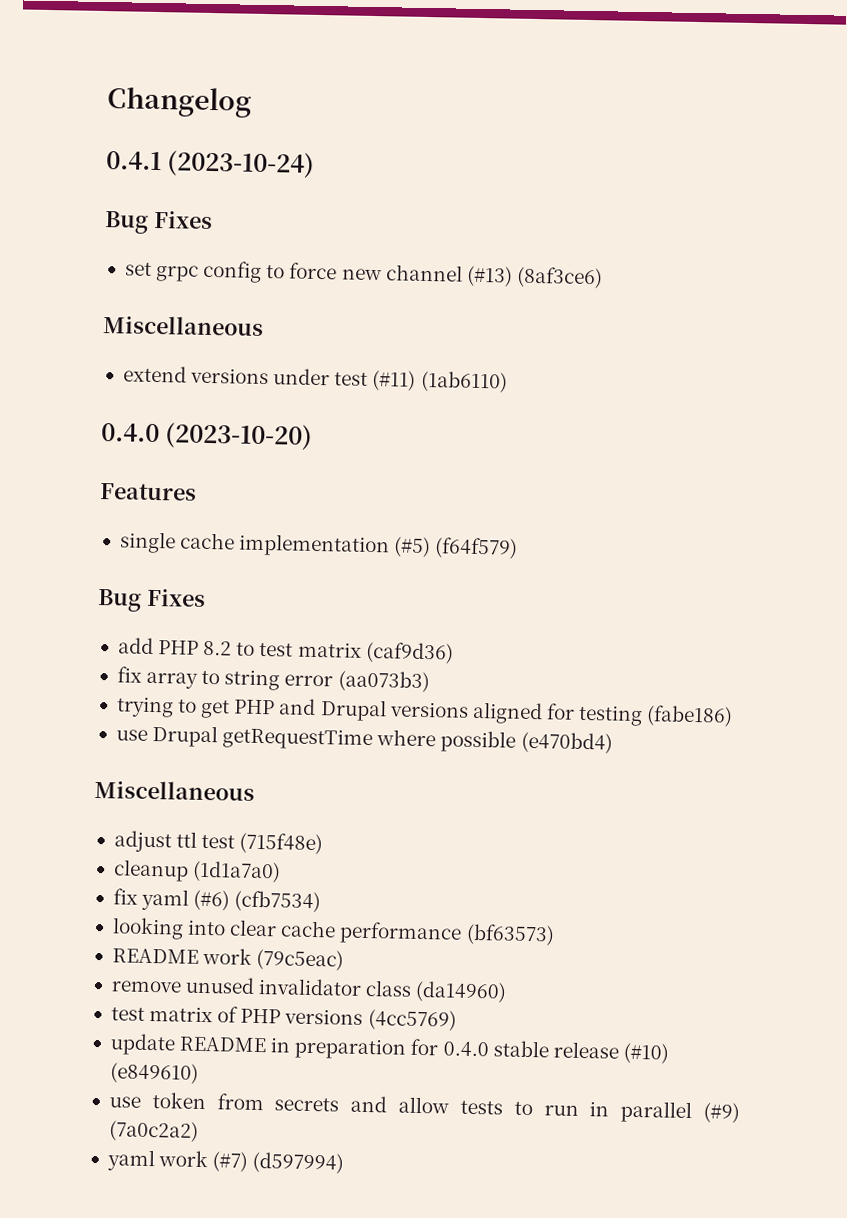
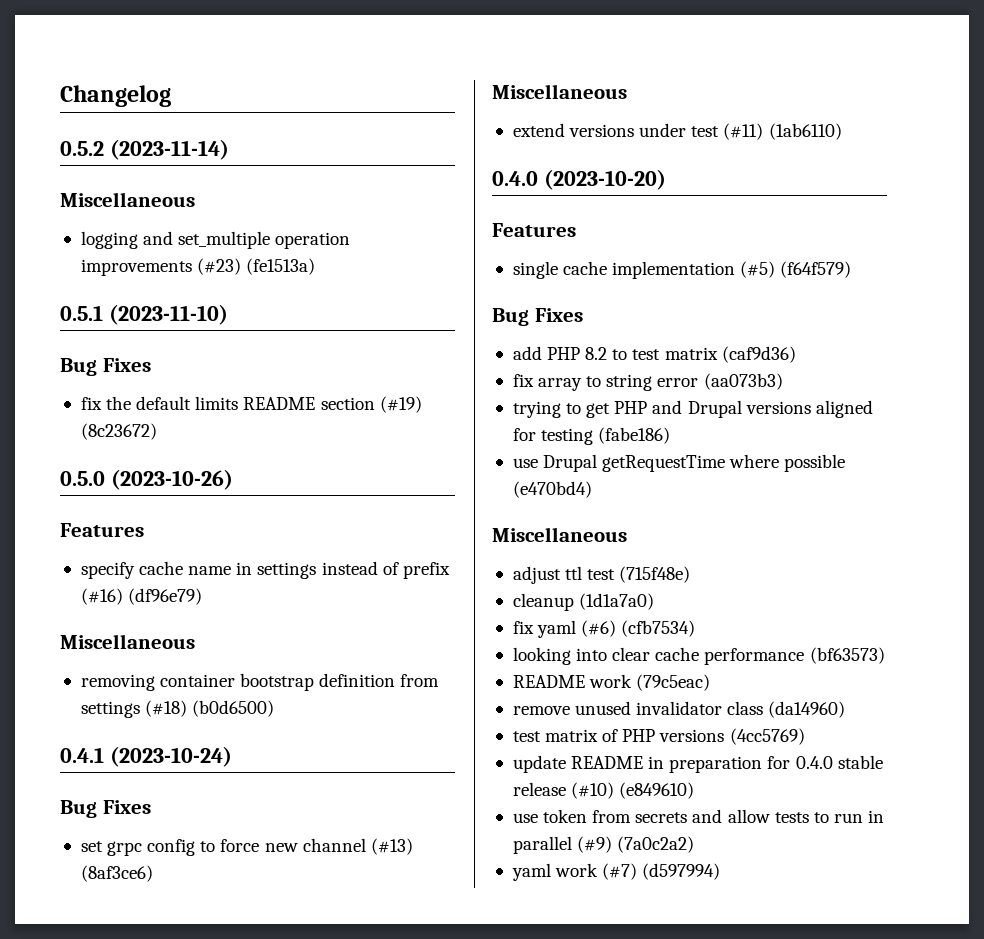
+ 0.5.2 (2023-11-14)
+ Miscellaneous
+ logging and set_multiple operation improvements (#23) (fe1513a)
+ 0.5.1 (2023-11-10)
+ Bug Fixes
+ fix the default limits README section (#19) (8c23672)
+ 0.5.0 (2023-10-26)
+ Features
+ specify cache name in settings instead of prefix (#16) (df96e79)
+ Miscellaneous
+ removing container bootstrap definition from settings (#18) (b0d6500)

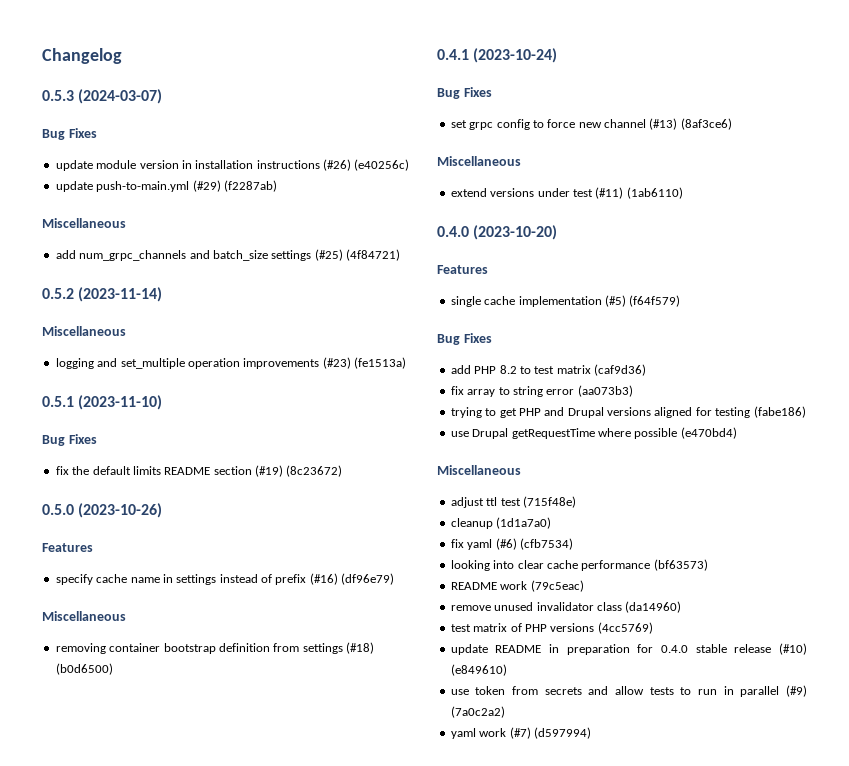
+ 0.5.3 (2024-03-07)
+ Bug Fixes
+ update module version in installation instructions (#26) (e40256c)
+ update push-to-main.yml (#29) (f2287ab)
+ Miscellaneous
+ add num_grpc_channels and batch_size settings (#25) (4f84721)

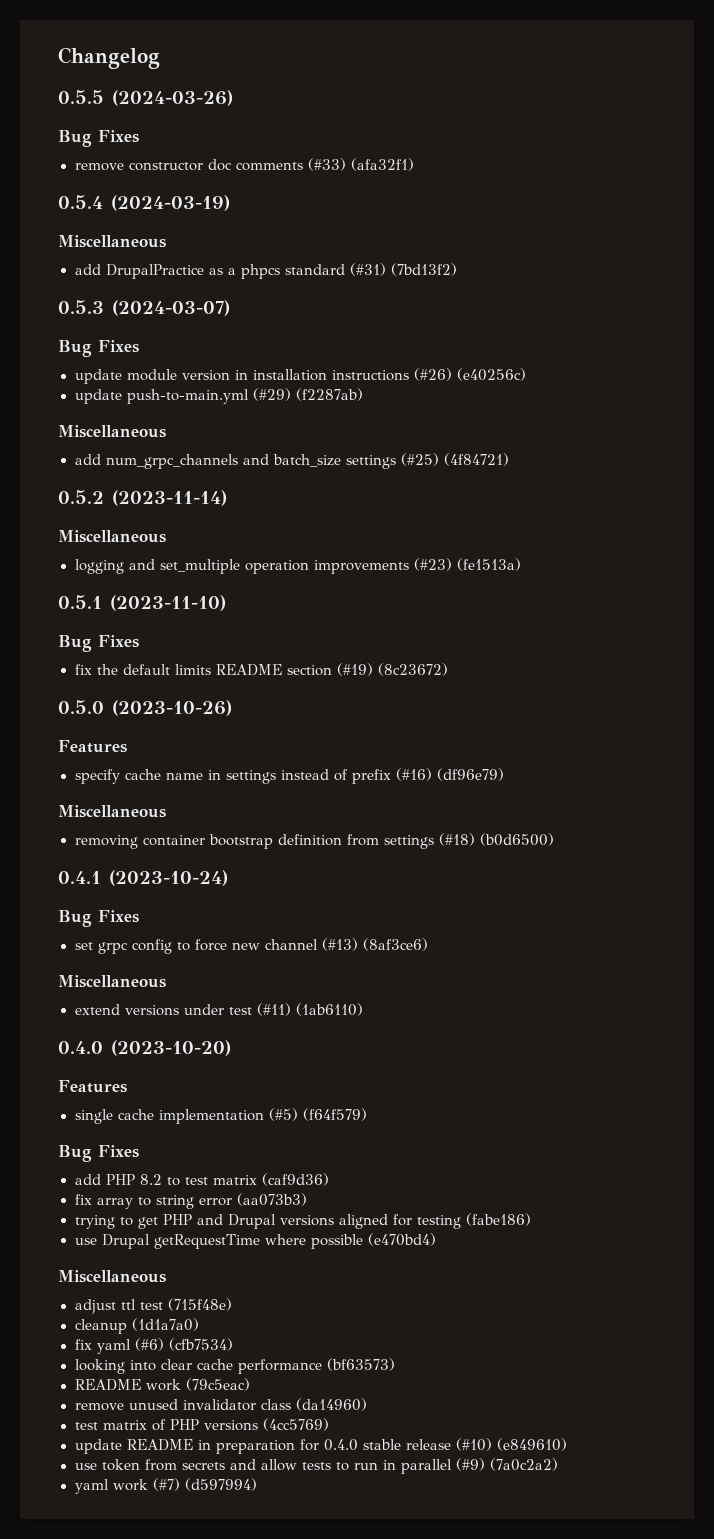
+ 0.5.5 (2024-03-26)
+ Bug Fixes
+ remove constructor doc comments (#33) (afa32f1)
+ 0.5.4 (2024-03-19)
+ Miscellaneous
+ add DrupalPractice as a phpcs standard (#31) (7bd13f2)

